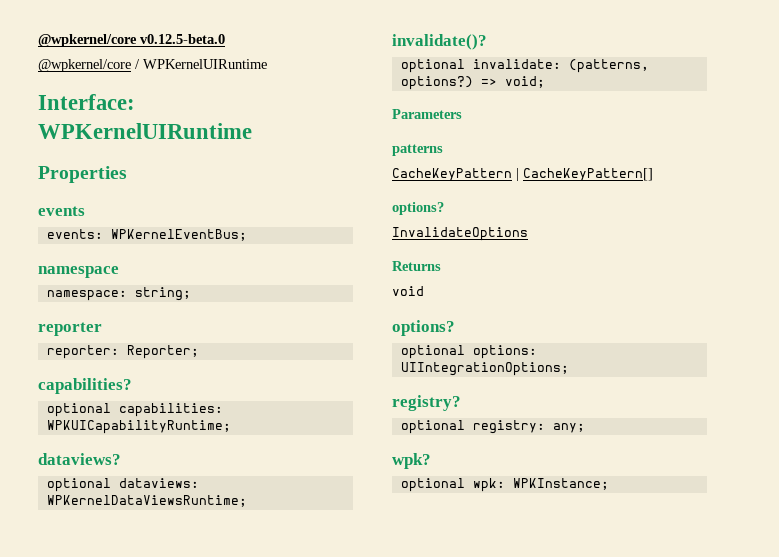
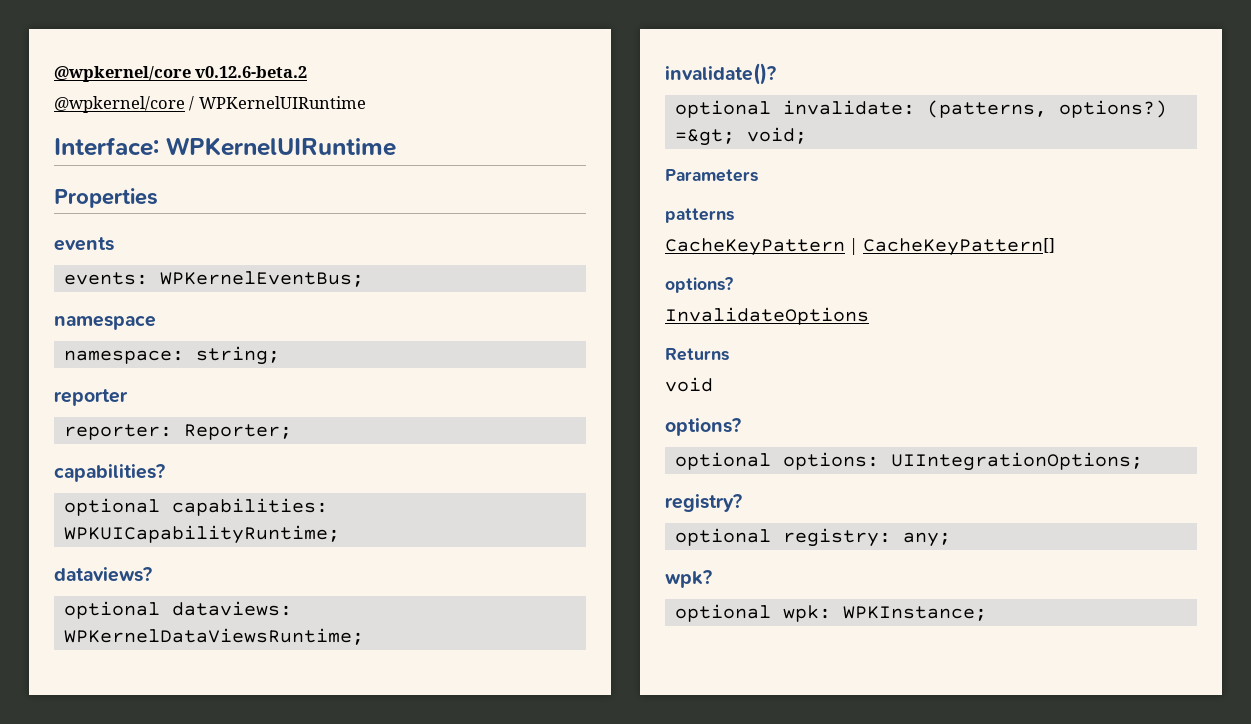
- @wpkernel/core v0.12.5-beta.0
+ @wpkernel/core v0.12.6-beta.2
- => void;
+ =&gt; void;

